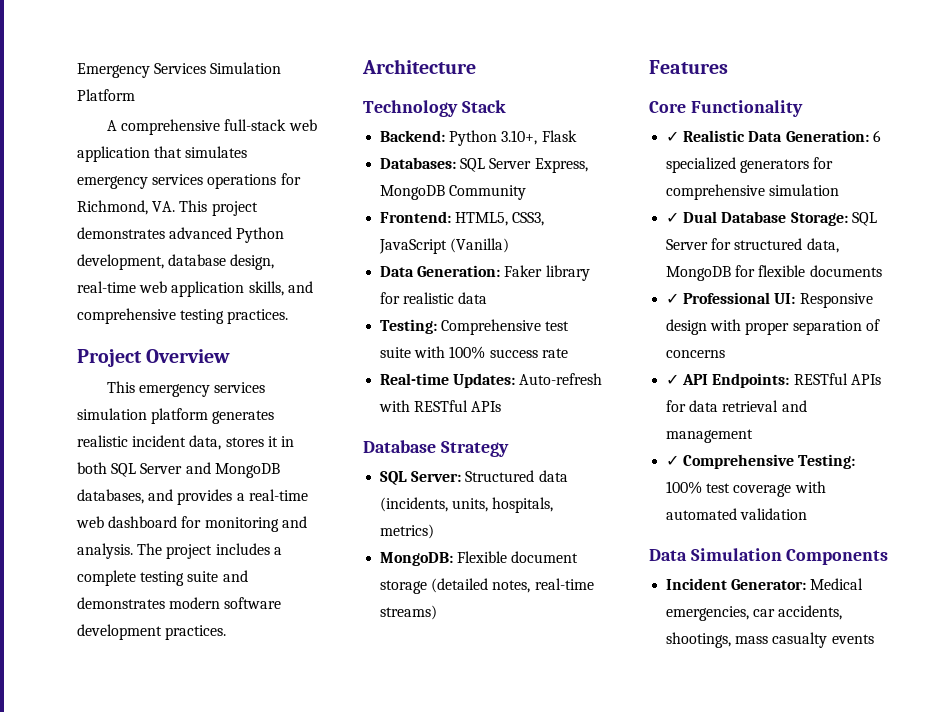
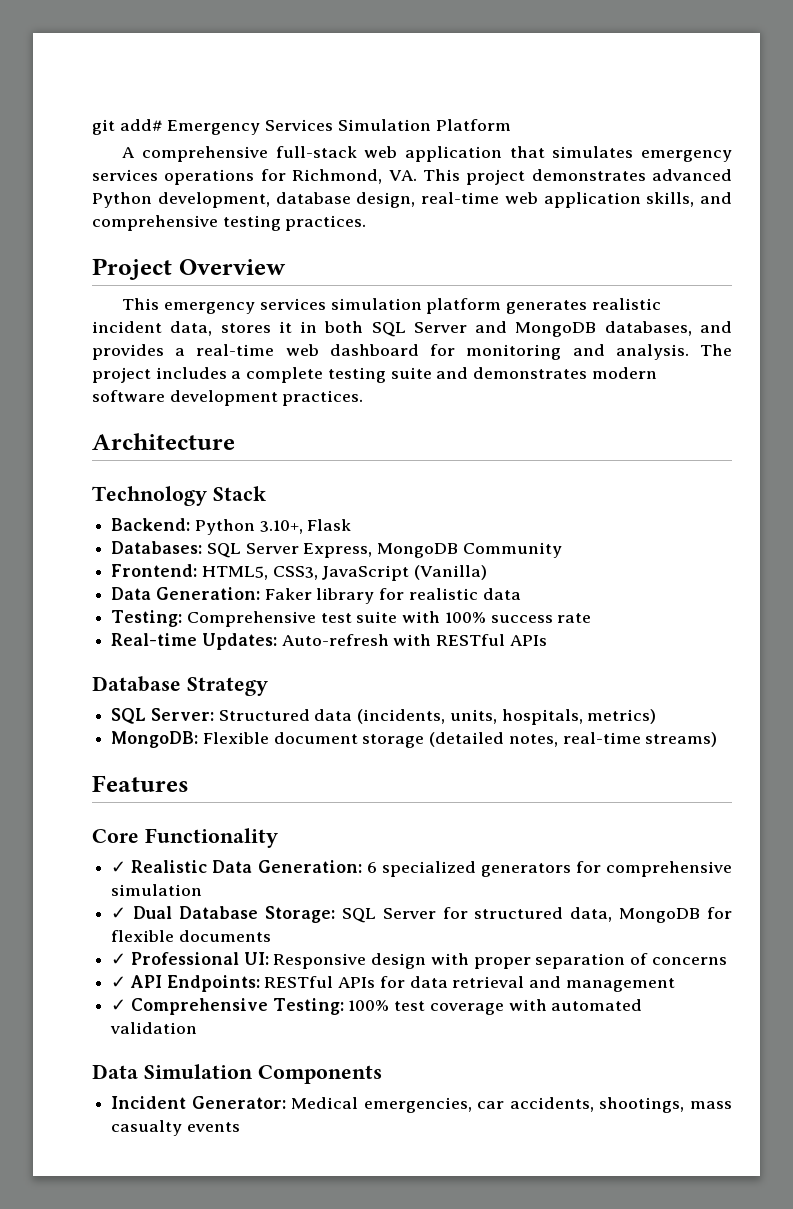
- Emergency Services Simulation Platform
+ git add# Emergency Services Simulation Platform

